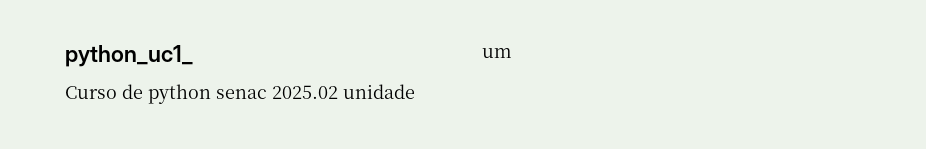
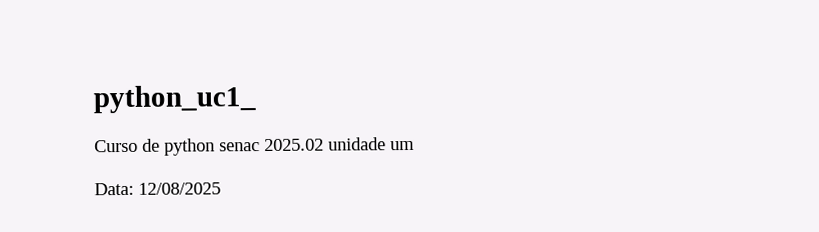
+ Data: 12/08/2025

